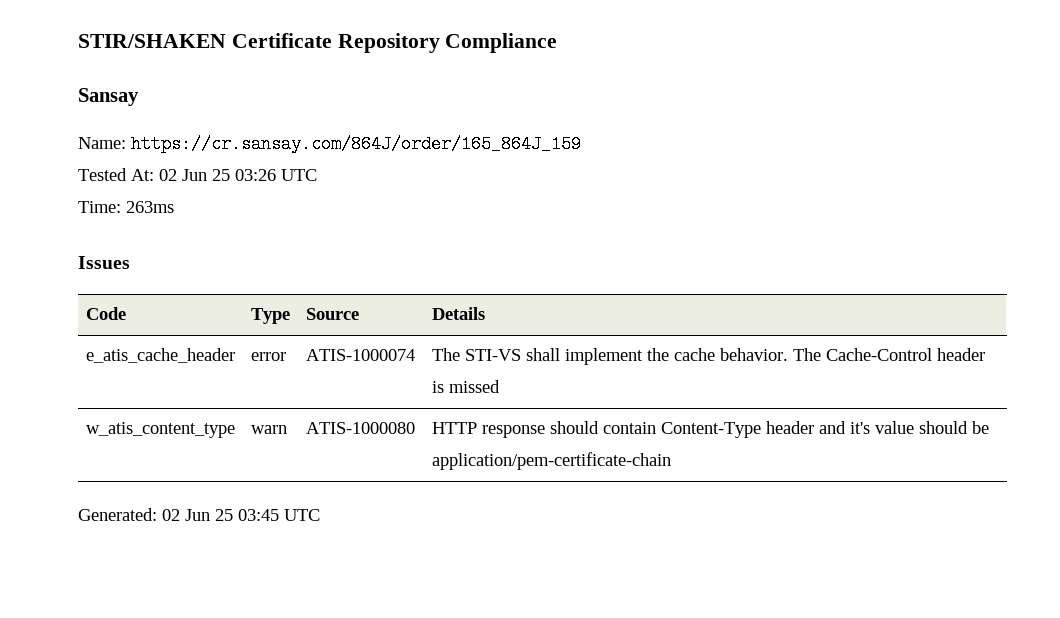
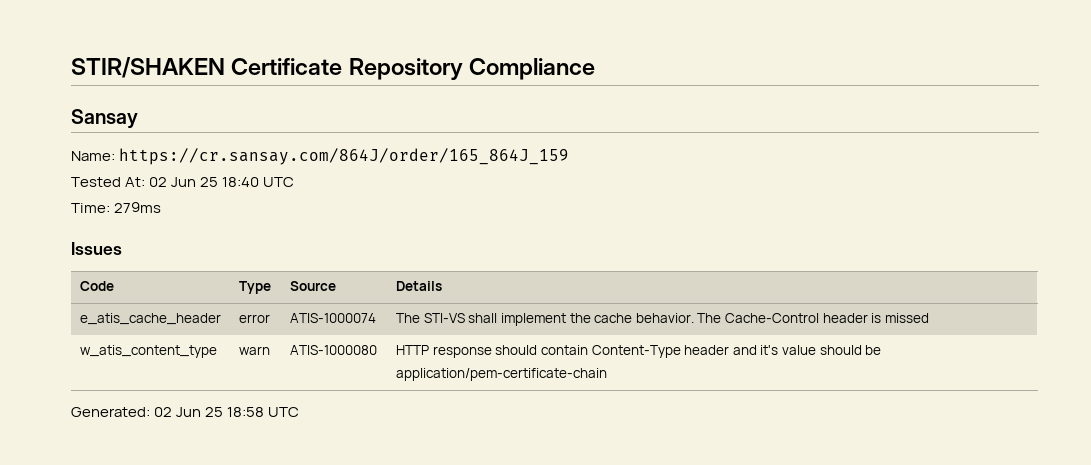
- Tested At: 02 Jun 25 03:26 UTC
+ Tested At: 02 Jun 25 18:40 UTC
- Time: 263ms
+ Time: 279ms
- Generated: 02 Jun 25 03:45 UTC
+ Generated: 02 Jun 25 18:58 UTC

